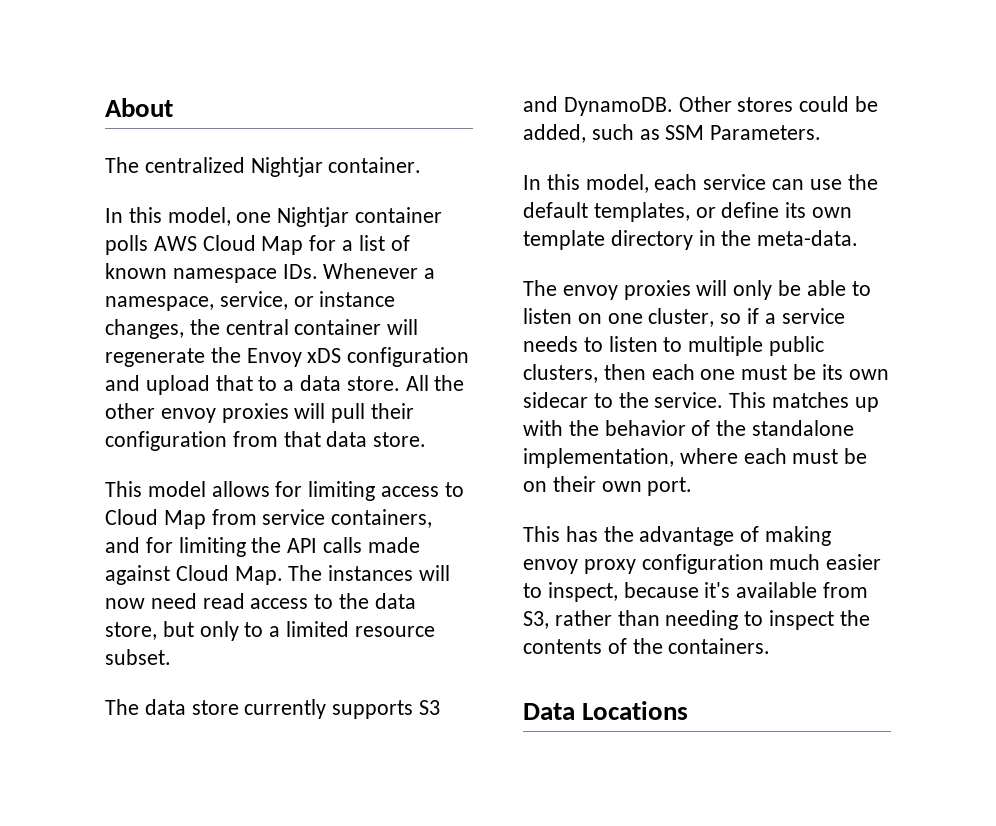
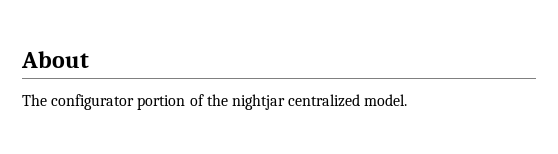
- The centralized Nightjar container.
- In this model, one Nightjar container polls AWS Cloud Map for a list of known namespace IDs. Whenever a namespace, service, or instance changes, the central container will regenerate the Envoy xDS configuration and upload that to a data store. All the other envoy proxies will pull their configuration from that data store.
- This model allows for limiting access to Cloud Map from service containers, and for limiting the API calls made against Cloud Map. The instances will now need read access to the data store, but only to a limited resource subset.
- The data store currently supports S3 and DynamoDB. Other stores could be added, such as SSM Parameters.
- In this model, each service can use the default templates, or define its own template directory in the meta-data.
- The envoy proxies will only be able to listen on one cluster, so if a service needs to listen to multiple public clusters, then each one must be its own sidecar to the service. This matches up with the behavior of the standalone implementation, where each must be on their own port.
- This has the advantage of making envoy proxy configuration much easier to inspect, because it's available from S3, rather than needing to inspect the contents of the containers.
- Data Locations
+ The configurator portion of the nightjar centralized model.

